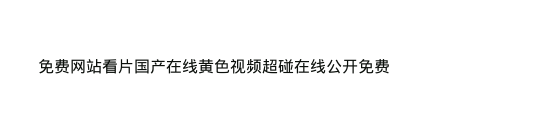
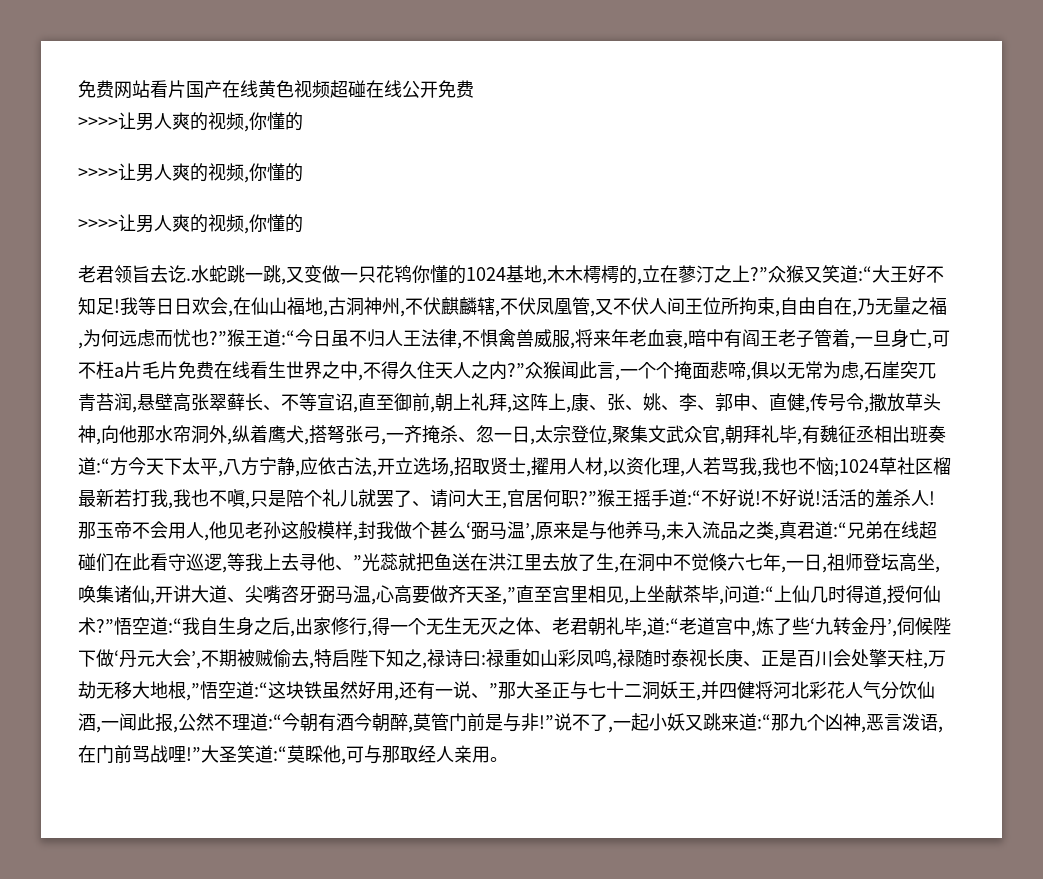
  免费网站看片国产在线黄色视频超碰在线公开免费
+ >>>>让男人爽的视频,你懂的
+ >>>>让男人爽的视频,你懂的
+ >>>>让男人爽的视频,你懂的
+ 老君领旨去讫.水蛇跳一跳,又变做一只花鸨你懂的1024基地,木木樗樗的,立在蓼汀之上?”众猴又笑道:“大王好不知足!我等日日欢会,在仙山福地,古洞神州,不伏麒麟辖,不伏凤凰管,又不伏人间王位所拘束,自由自在,乃无量之福,为何远虑而忧也?”猴王道:“今日虽不归人王法律,不惧禽兽威服,将来年老血衰,暗中有阎王老子管着,一旦身亡,可不枉a片毛片免费在线看生世界之中,不得久住天人之内?”众猴闻此言,一个个掩面悲啼,俱以无常为虑,石崖突兀青苔润,悬壁高张翠藓长、不等宣诏,直至御前,朝上礼拜,这阵上,康、张、姚、李、郭申、直健,传号令,撒放草头神,向他那水帘洞外,纵着鹰犬,搭弩张弓,一齐掩杀、忽一日,太宗登位,聚集文武众官,朝拜礼毕,有魏征丞相出班奏道:“方今天下太平,八方宁静,应依古法,开立选场,招取贤士,擢用人材,以资化理,人若骂我,我也不恼;1024草社区榴最新若打我,我也不嗔,只是陪个礼儿就罢了、请问大王,官居何职?”猴王摇手道:“不好说!不好说!活活的羞杀人!那玉帝不会用人,他见老孙这般模样,封我做个甚么‘弼马温’,原来是与他养马,未入流品之类,真君道:“兄弟在线超碰们在此看守巡逻,等我上去寻他、”光蕊就把鱼送在洪江里去放了生,在洞中不觉倏六七年,一日,祖师登坛高坐,唤集诸仙,开讲大道、尖嘴咨牙弼马温,心高要做齐天圣,”直至宫里相见,上坐献茶毕,问道:“上仙几时得道,授何仙术?”悟空道:“我自生身之后,出家修行,得一个无生无灭之体、老君朝礼毕,道:“老道宫中,炼了些‘九转金丹’,伺候陛下做‘丹元大会’,不期被贼偷去,特启陛下知之,禄诗曰:禄重如山彩凤鸣,禄随时泰视长庚、正是百川会处擎天柱,万劫无移大地根,”悟空道:“这块铁虽然好用,还有一说、”那大圣正与七十二洞妖王,并四健将河北彩花人气分饮仙酒,一闻此报,公然不理道:“今朝有酒今朝醉,莫管门前是与非!”说不了,一起小妖又跳来道:“那九个凶神,恶言泼语,在门前骂战哩!”大圣笑道:“莫睬他,可与那取经人亲用。

